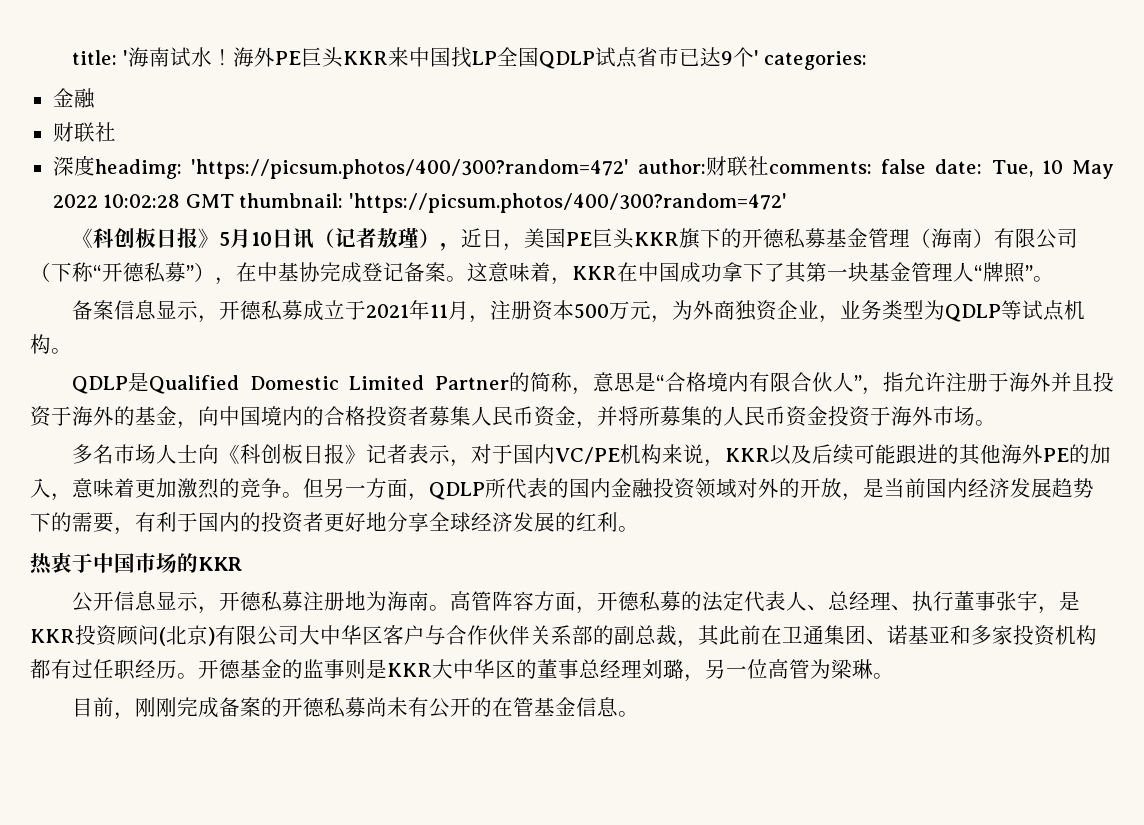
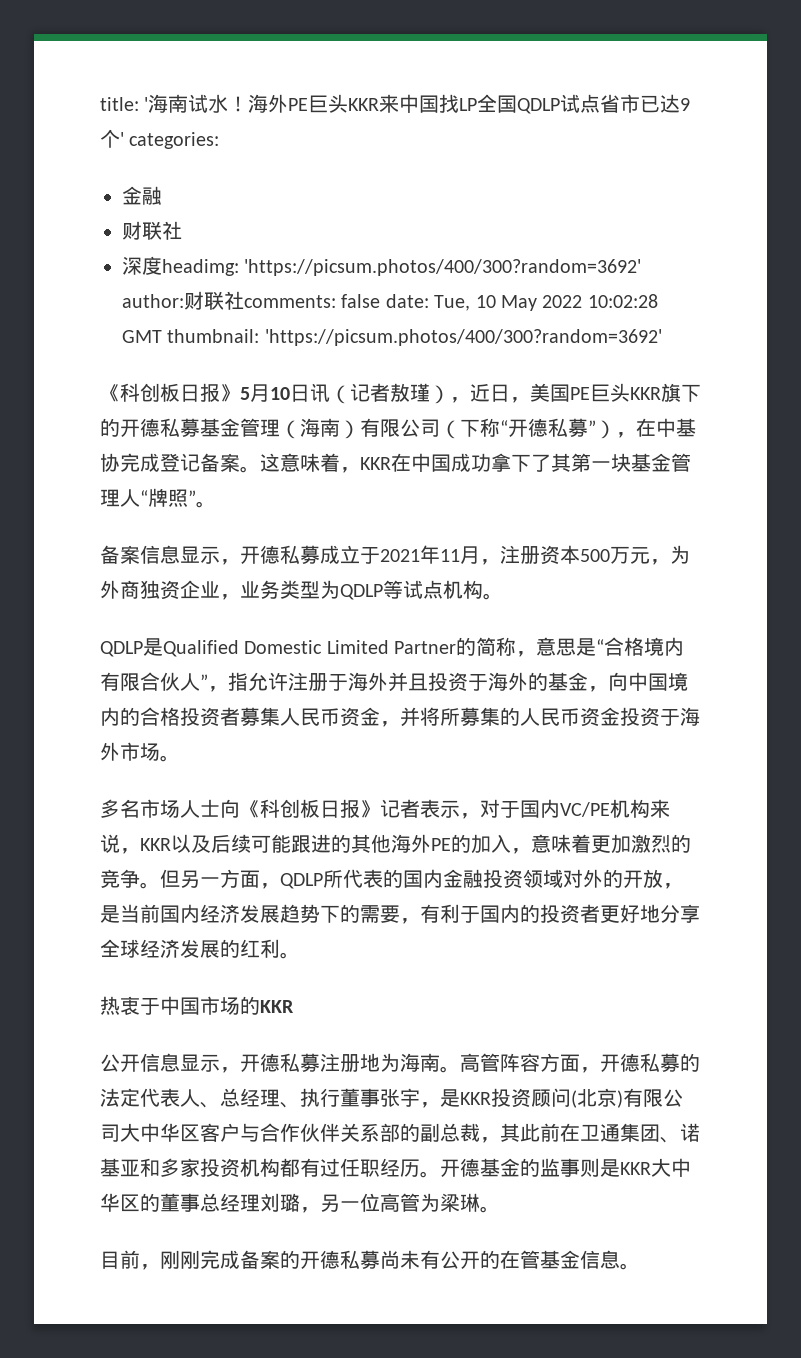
- 深度headimg: 'https://picsum.photos/400/300?random=472' author:财联社comments: false date: Tue, 10 May 2022 10:02:28 GMT thumbnail: 'https://picsum.photos/400/300?random=472'
+ 深度headimg: 'https://picsum.photos/400/300?random=3692' author:财联社comments: false date: Tue, 10 May 2022 10:02:28 GMT thumbnail: 'https://picsum.photos/400/300?random=3692'

